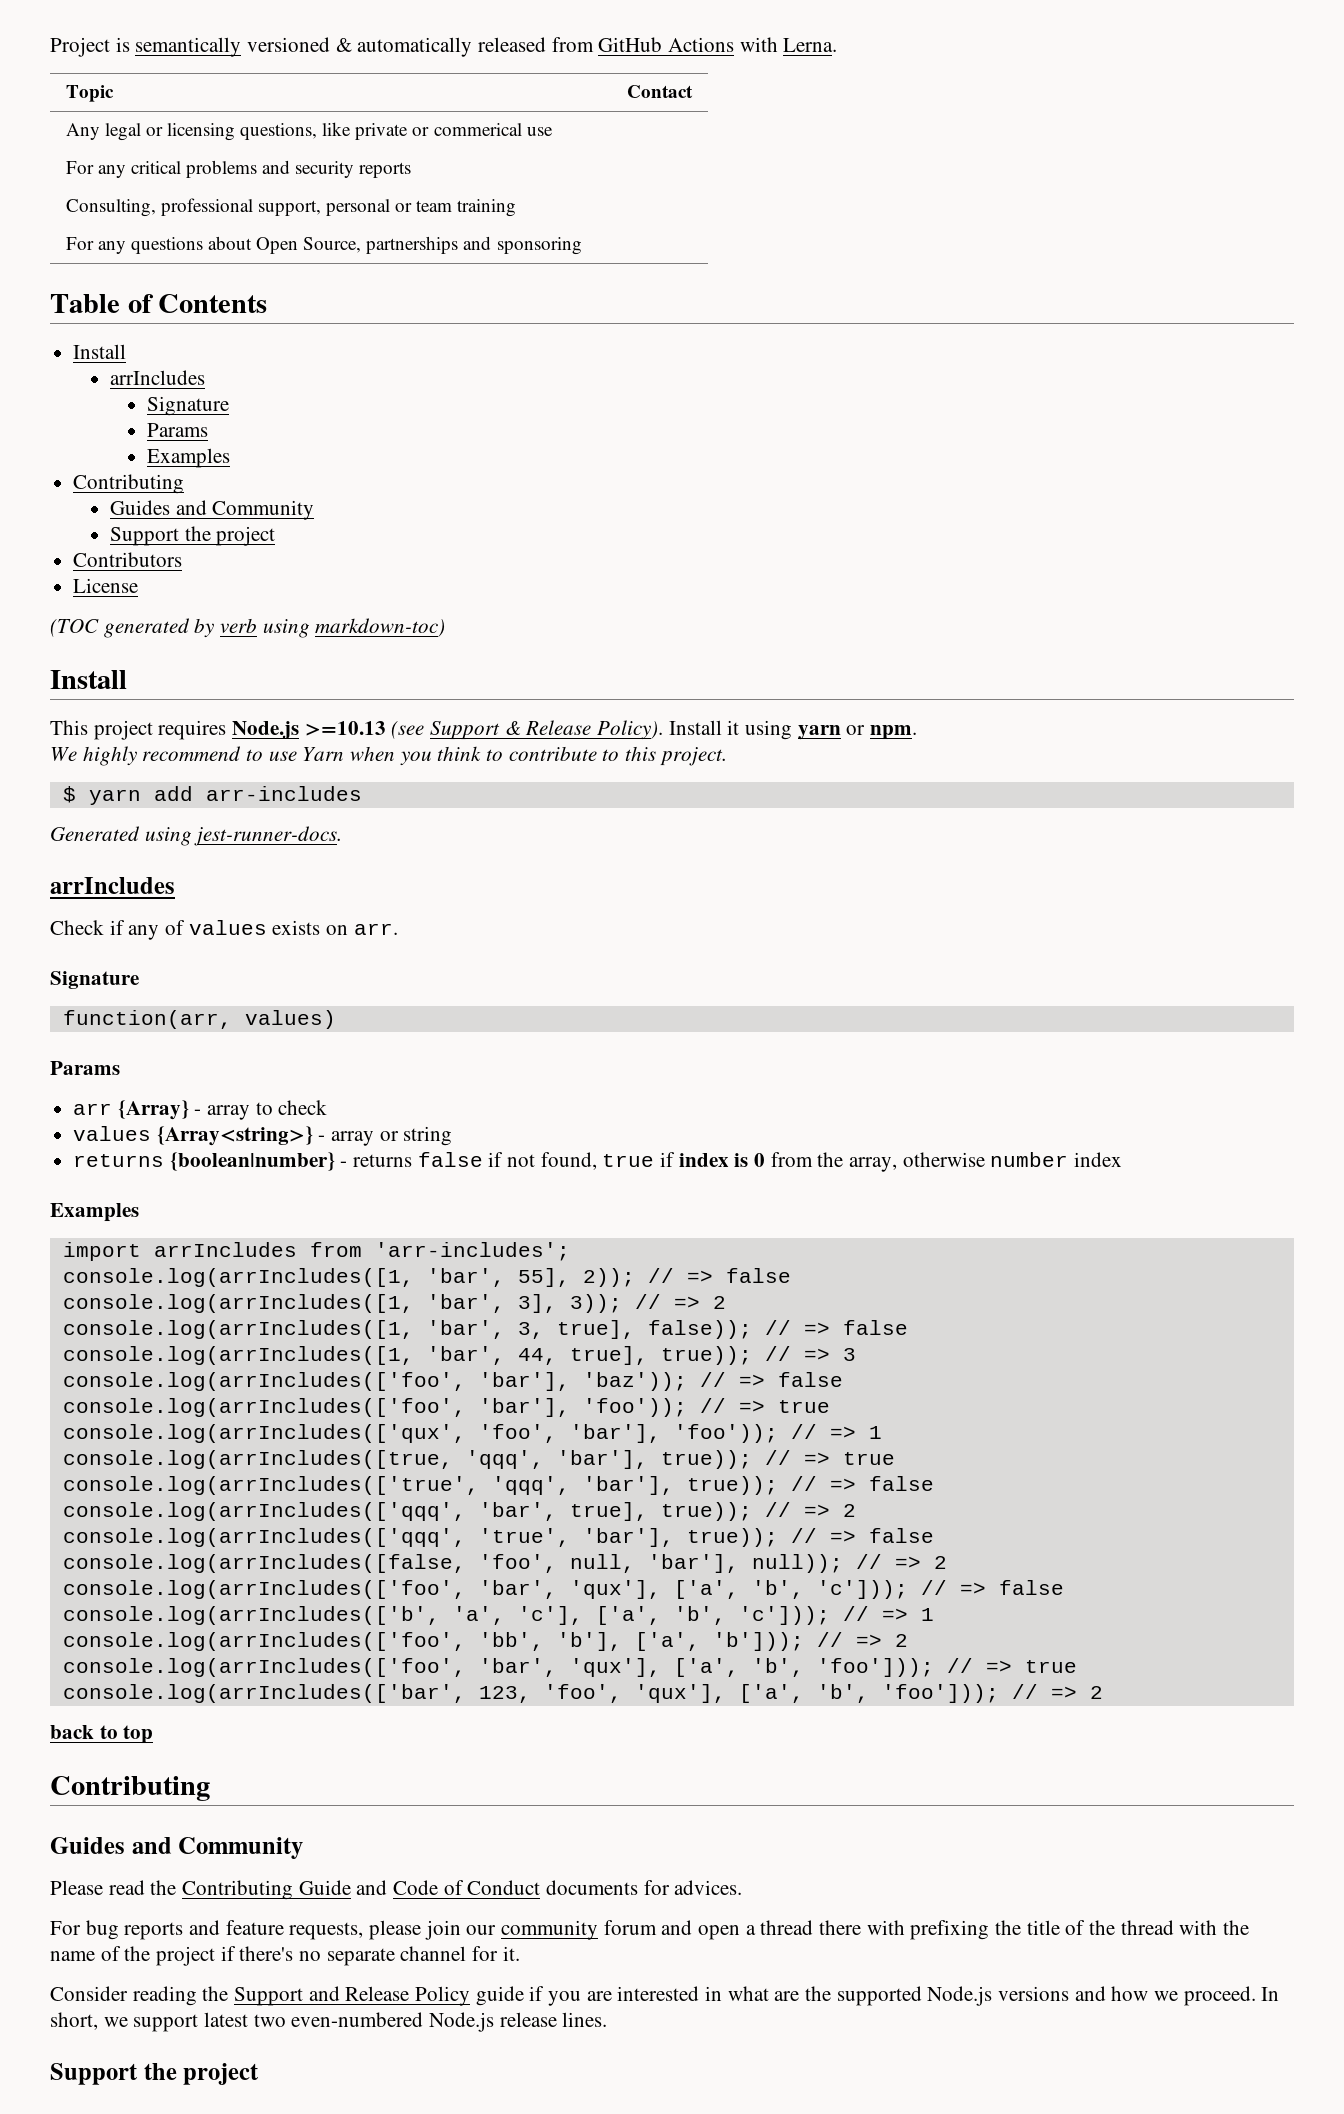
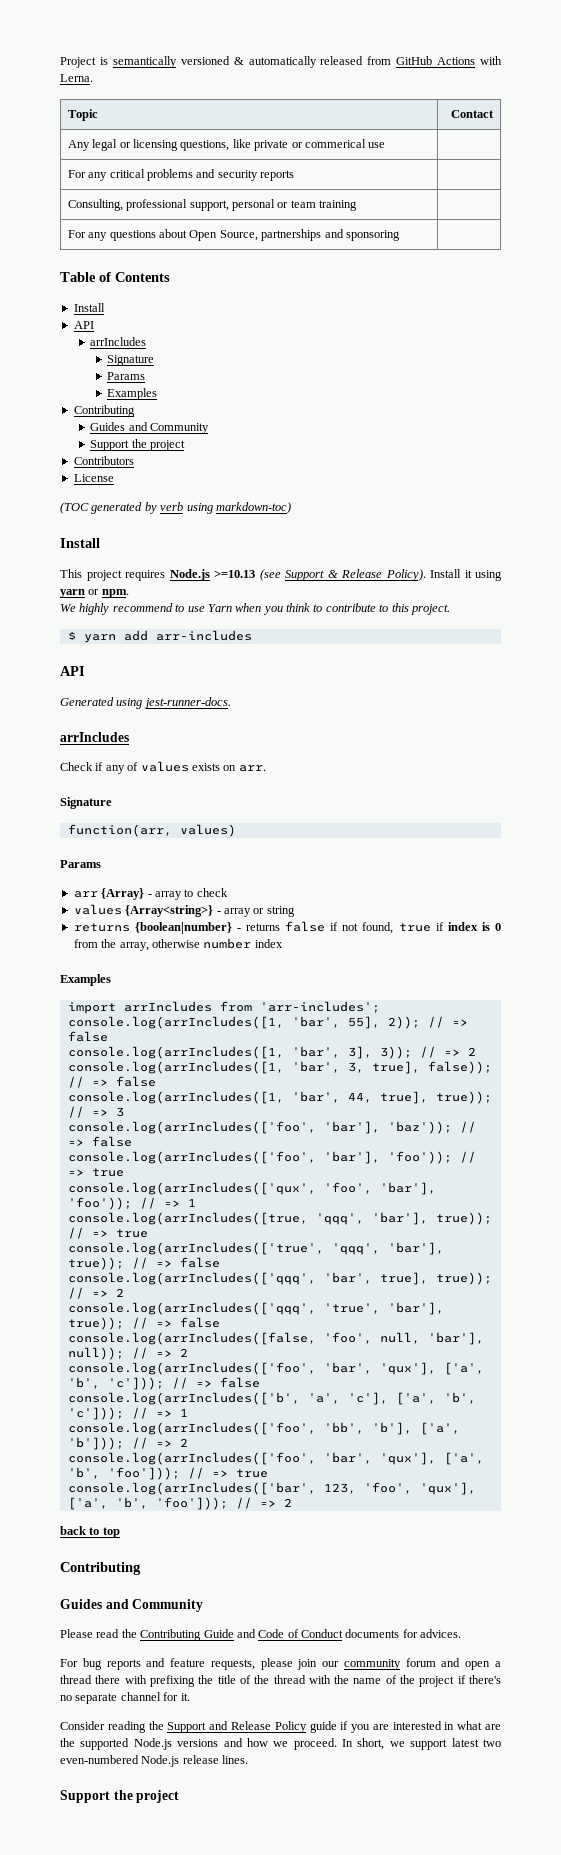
  Table of Contents
  Install
+ API
  $ yarn add arr-includes
+ API

